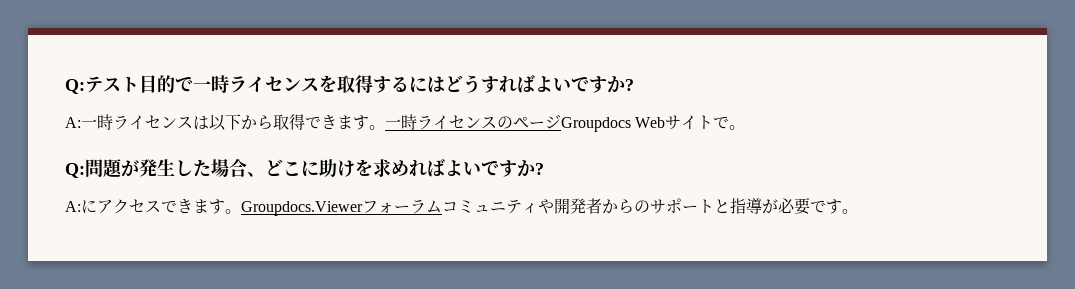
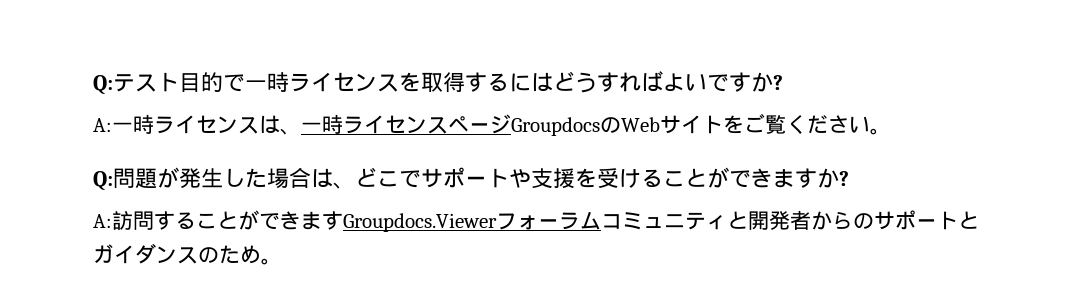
- A:一時ライセンスは以下から取得できます。一時ライセンスのページGroupdocs Webサイトで。
+ A:一時ライセンスは、一時ライセンスページGroupdocsのWebサイトをご覧ください。
- Q:問題が発生した場合、どこに助けを求めればよいですか?
- A:にアクセスできます。Groupdocs.Viewerフォーラムコミュニティや開発者からのサポートと指導が必要です。
+ Q:問題が発生した場合は、どこでサポートや支援を受けることができますか?
+ A:訪問することができますGroupdocs.Viewerフォーラムコミュニティと開発者からのサポートとガイダンスのため。

